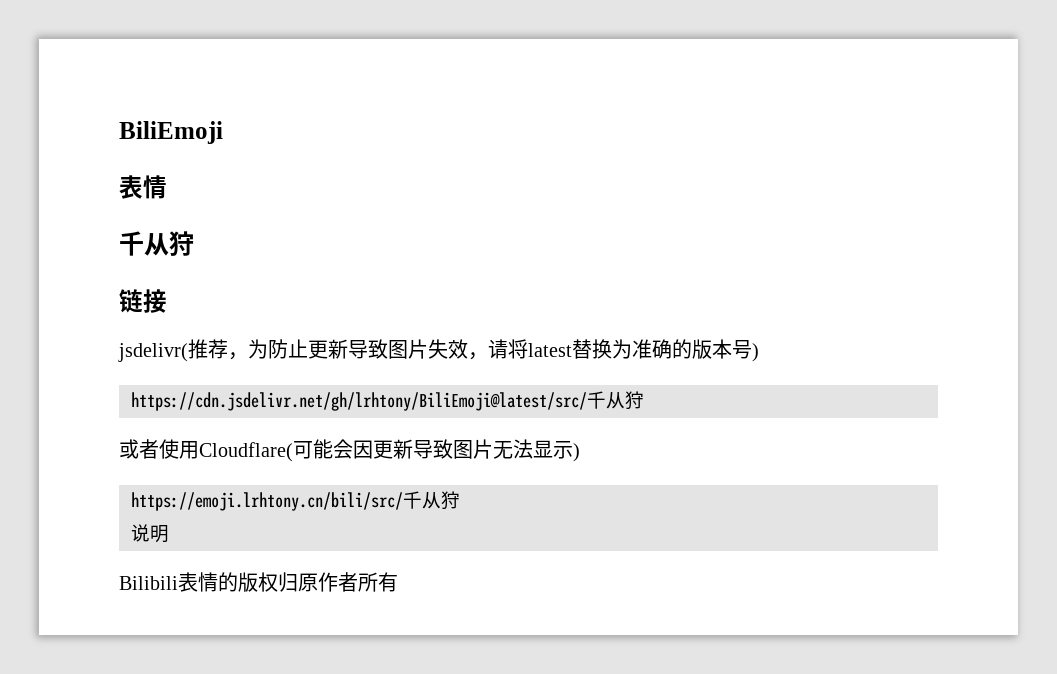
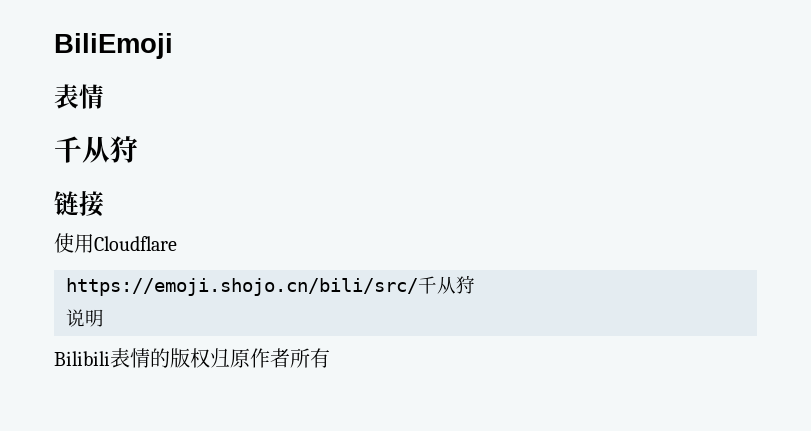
- jsdelivr(推荐，为防止更新导致图片失效，请将latest替换为准确的版本号)
- https://cdn.jsdelivr.net/gh/lrhtony/BiliEmoji@latest/src/千从狩
- 或者使用Cloudflare(可能会因更新导致图片无法显示)
- https://emoji.lrhtony.cn/bili/src/千从狩
+ 使用Cloudflare
+ https://emoji.shojo.cn/bili/src/千从狩

